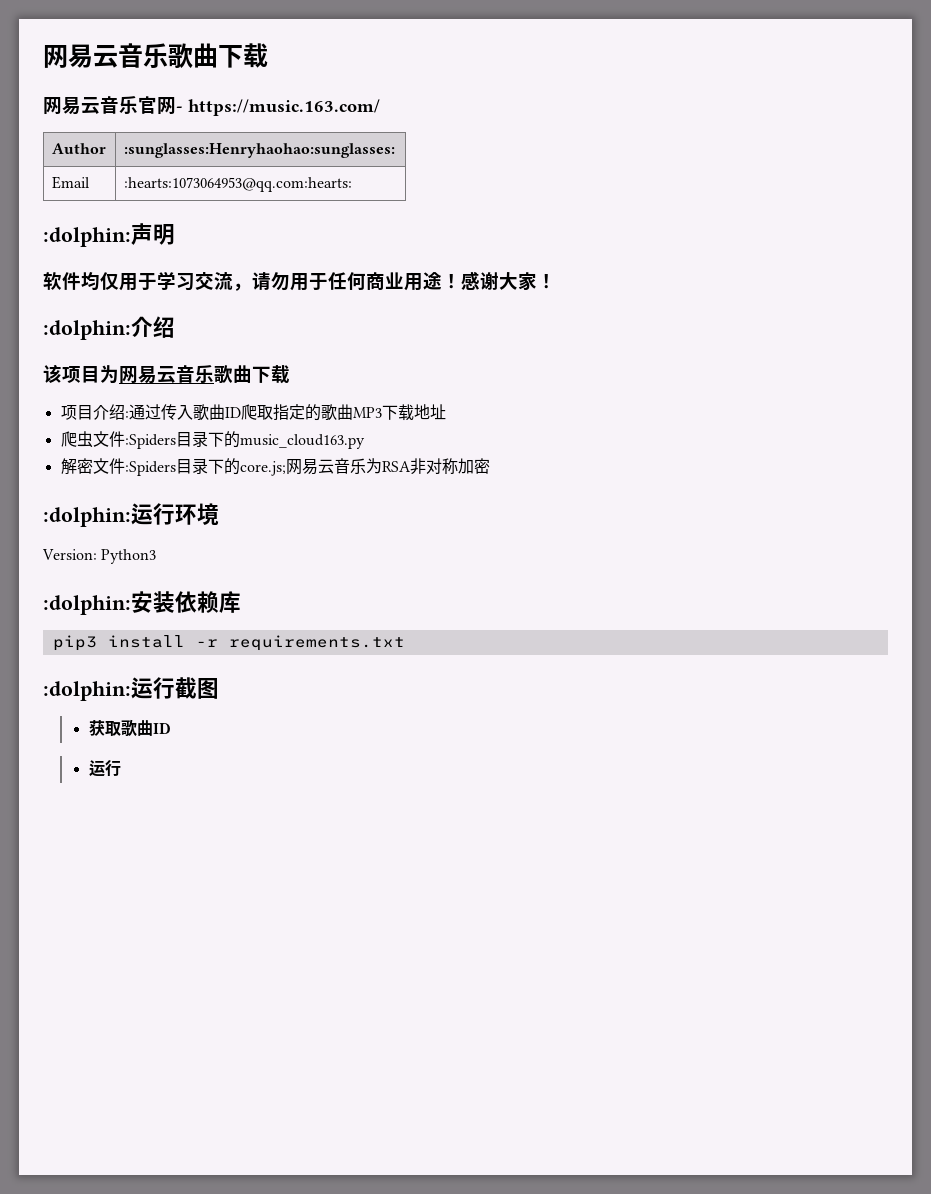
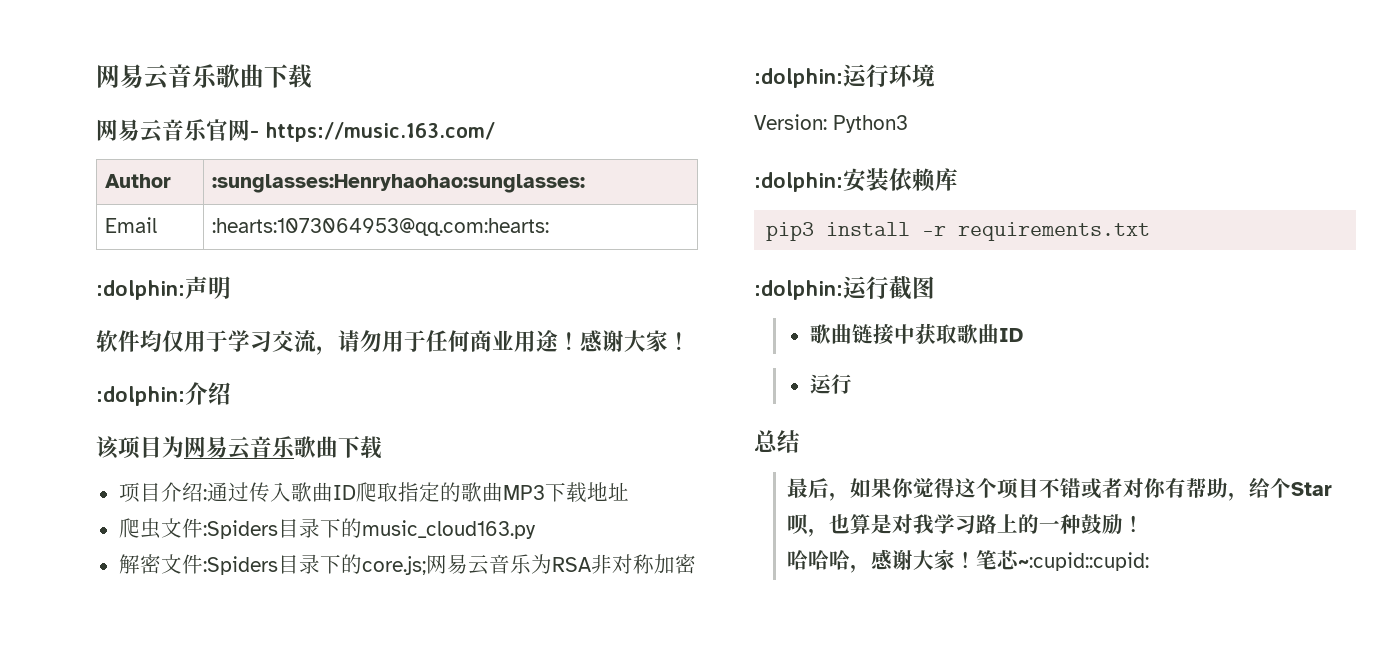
- 获取歌曲ID
+ 歌曲链接中获取歌曲ID
+ 总结
+ 最后，如果你觉得这个项目不错或者对你有帮助，给个Star呗，也算是对我学习路上的一种鼓励！
+ 哈哈哈，感谢大家！笔芯~:cupid::cupid:

